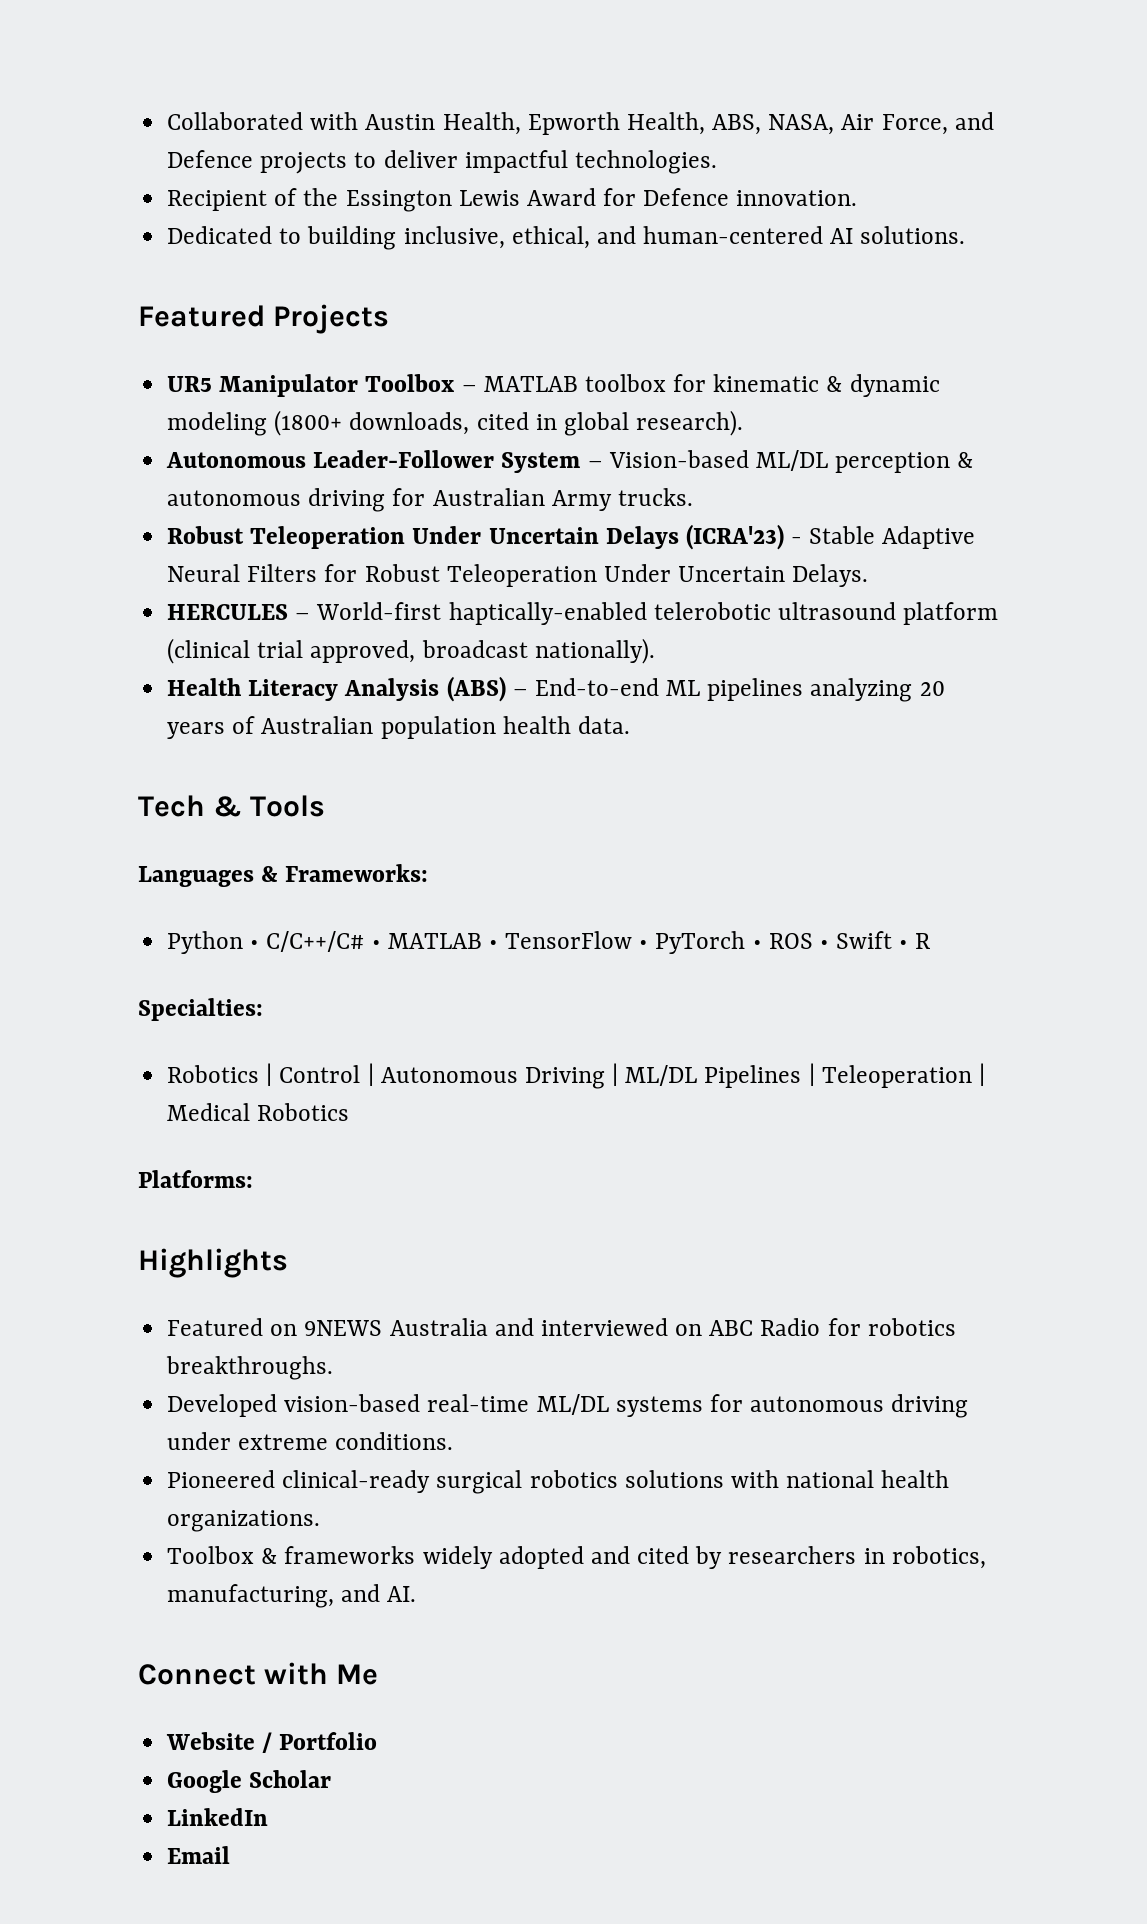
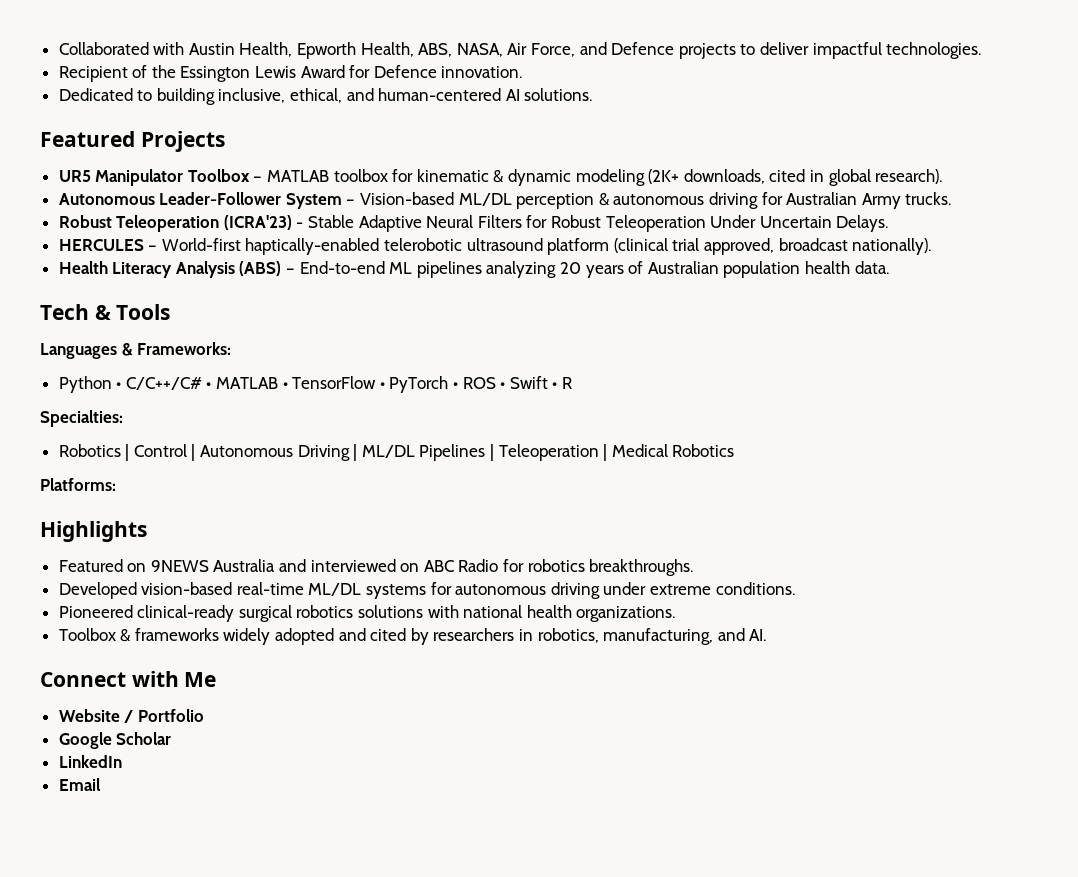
- UR5 Manipulator Toolbox – MATLAB toolbox for kinematic & dynamic modeling (1800+ downloads, cited in global research).
+ UR5 Manipulator Toolbox – MATLAB toolbox for kinematic & dynamic modeling (2K+ downloads, cited in global research).
- Robust Teleoperation Under Uncertain Delays (ICRA'23) - Stable Adaptive Neural Filters for Robust Teleoperation Under Uncertain Delays.
+ Robust Teleoperation (ICRA'23) - Stable Adaptive Neural Filters for Robust Teleoperation Under Uncertain Delays.

